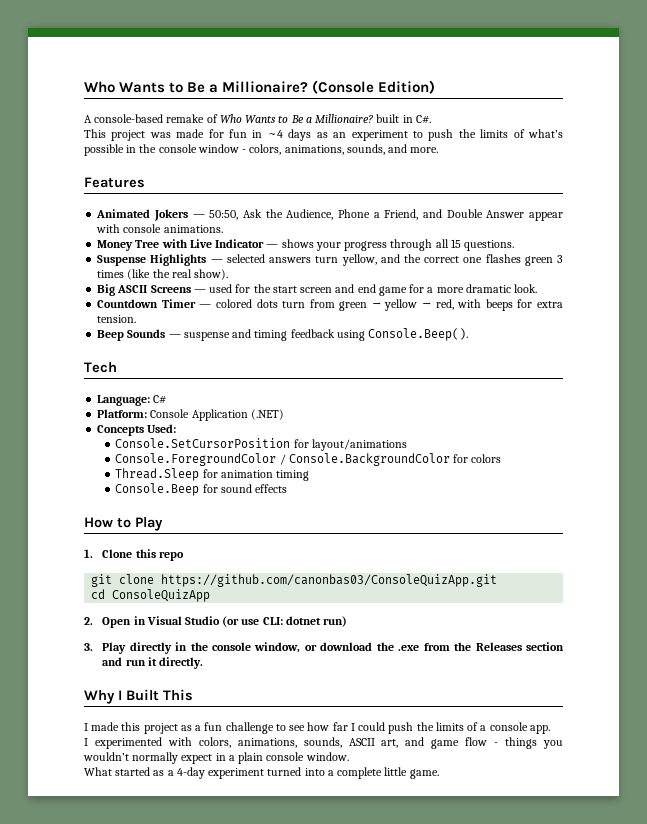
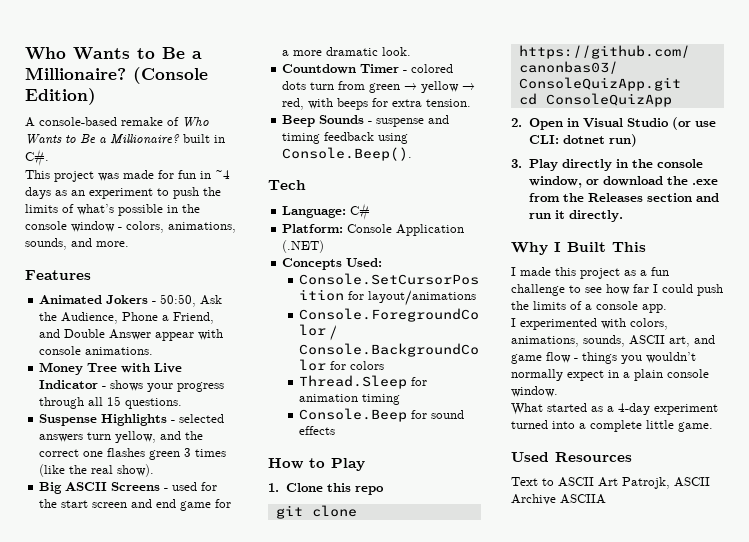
- Animated Jokers — 50:50, Ask the Audience, Phone a Friend, and Double Answer appear with console animations.
+ Animated Jokers - 50:50, Ask the Audience, Phone a Friend, and Double Answer appear with console animations.
- Money Tree with Live Indicator — shows your progress through all 15 questions.
+ Money Tree with Live Indicator - shows your progress through all 15 questions.
- Suspense Highlights — selected answers turn yellow, and the correct one flashes green 3 times (like the real show).
+ Suspense Highlights - selected answers turn yellow, and the correct one flashes green 3 times (like the real show).
- Big ASCII Screens — used for the start screen and end game for a more dramatic look.
+ Big ASCII Screens - used for the start screen and end game for a more dramatic look.
- Countdown Timer — colored dots turn from green → yellow → red, with beeps for extra tension.
+ Countdown Timer - colored dots turn from green → yellow → red, with beeps for extra tension.
- Beep Sounds — suspense and timing feedback using Console.Beep().
+ Beep Sounds - suspense and timing feedback using Console.Beep().
+ Used Resources
+ Text to ASCII Art Patrojk, ASCII Archive ASCIIA

